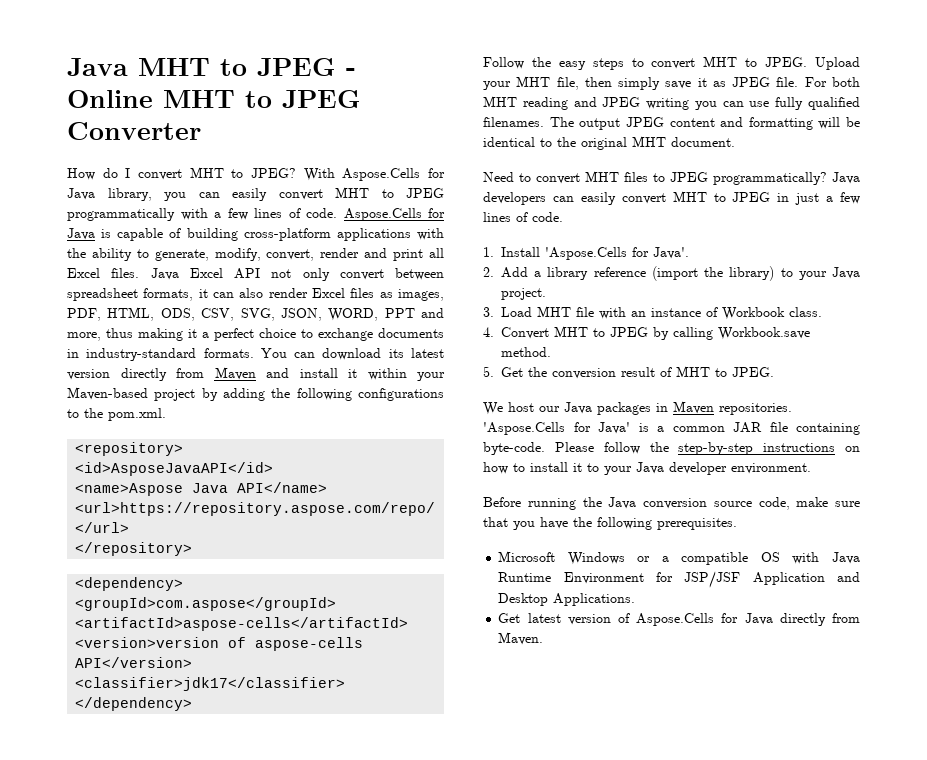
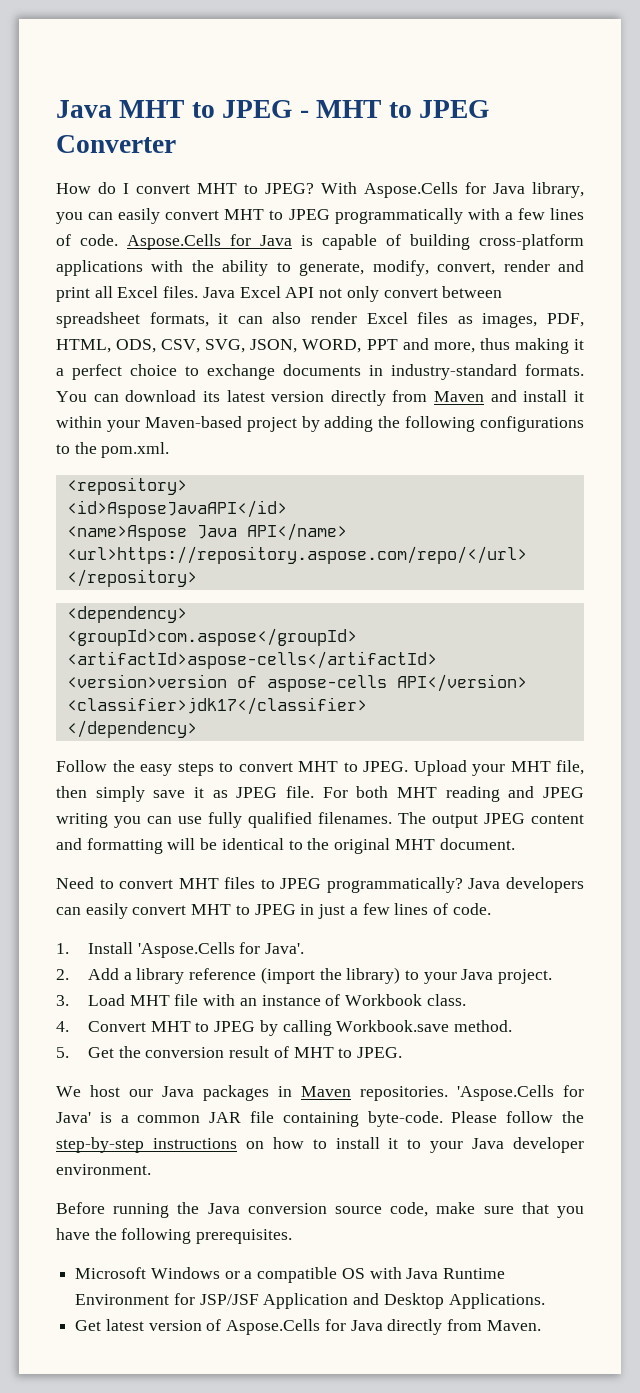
- Java MHT to JPEG - Online MHT to JPEG Converter
+ Java MHT to JPEG - MHT to JPEG Converter

